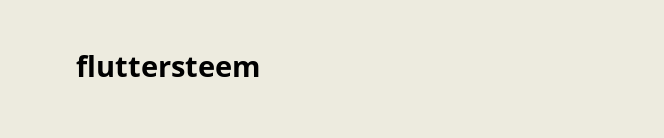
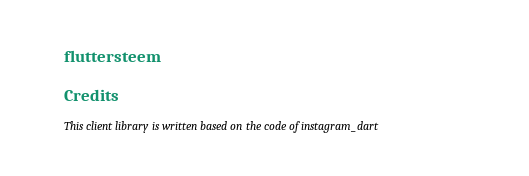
+ Credits
+ This client library is written based on the code of instagram_dart

